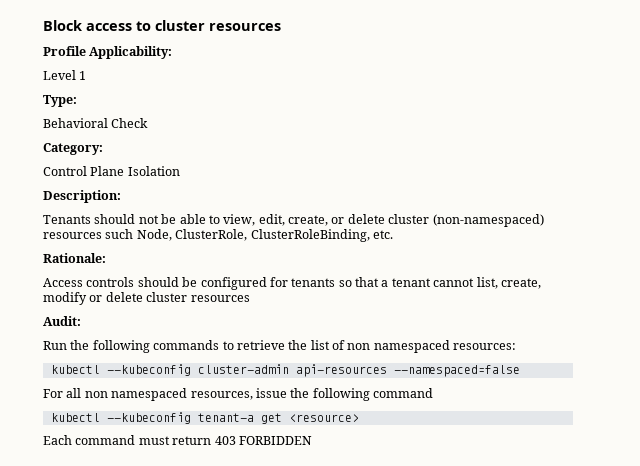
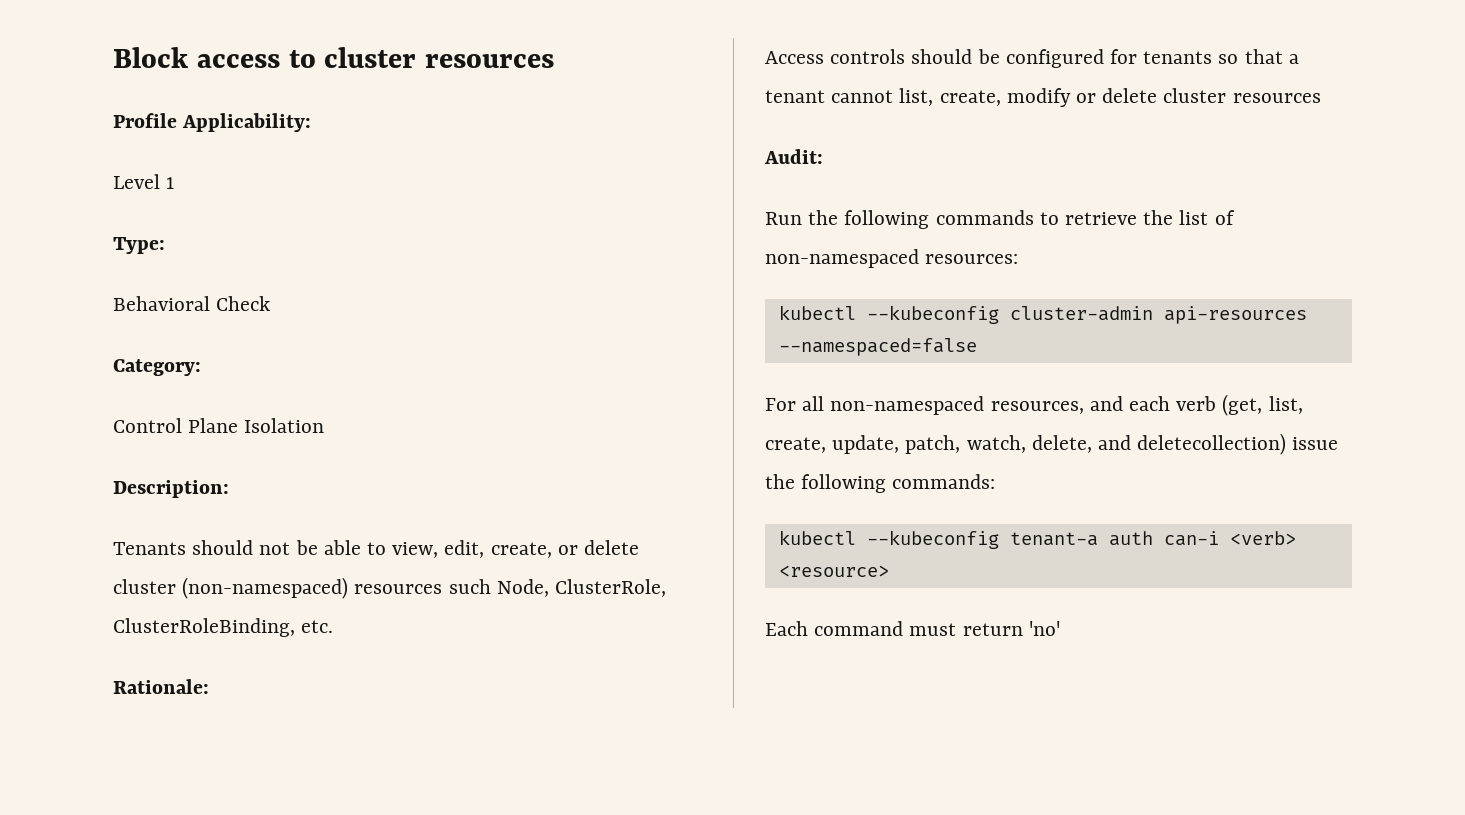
- Run the following commands to retrieve the list of non namespaced resources:
+ Run the following commands to retrieve the list of non-namespaced resources:
- For all non namespaced resources, issue the following command
+ For all non-namespaced resources, and each verb (get, list, create, update, patch, watch, delete, and deletecollection) issue the following commands:
- kubectl --kubeconfig tenant-a get <resource>
+ kubectl --kubeconfig tenant-a auth can-i <verb> <resource>
- Each command must return 403 FORBIDDEN
+ Each command must return 'no'

